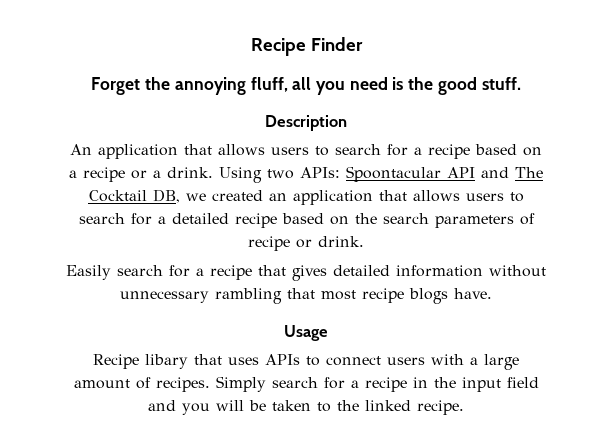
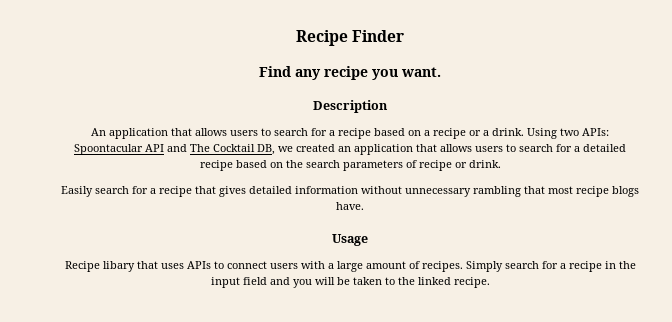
- Forget the annoying fluff, all you need is the good stuff.
+ Find any recipe you want.

